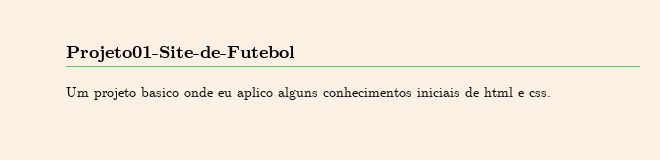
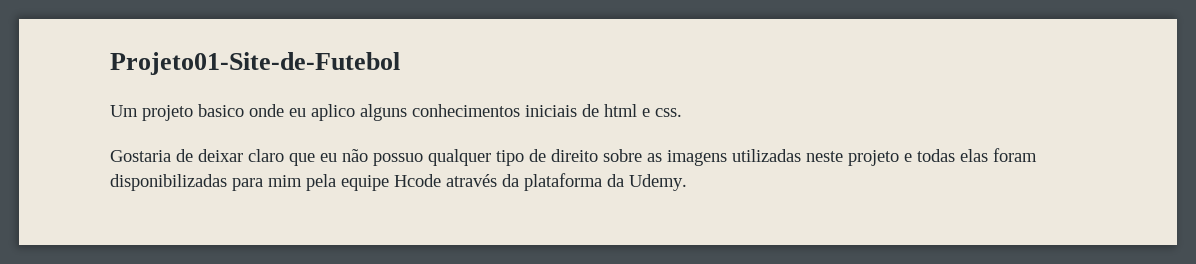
+ Gostaria de deixar claro que eu não possuo qualquer tipo de direito sobre as imagens utilizadas neste projeto e todas elas foram disponibilizadas para mim pela equipe Hcode através da plataforma da Udemy.

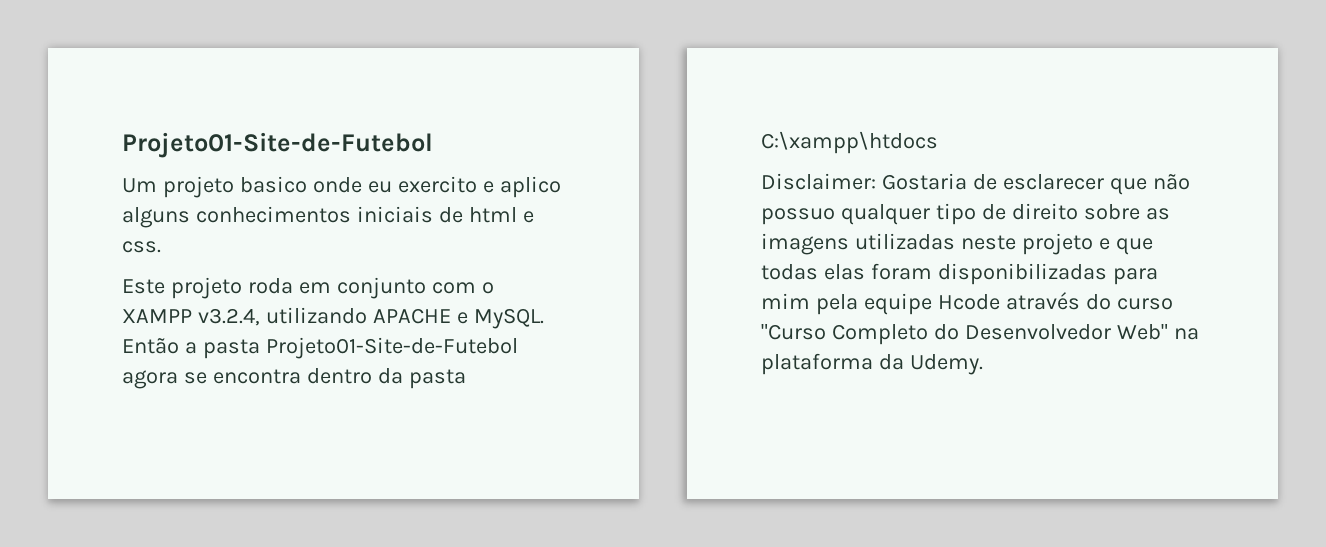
- Um projeto basico onde eu aplico alguns conhecimentos iniciais de html e css.
+ Um projeto basico onde eu exercito e aplico alguns conhecimentos iniciais de html e css.
- Gostaria de deixar claro que eu não possuo qualquer tipo de direito sobre as imagens utilizadas neste projeto e todas elas foram disponibilizadas para mim pela equipe Hcode através da plataforma da Udemy.
+ Este projeto roda em conjunto com o XAMPP v3.2.4, utilizando APACHE e MySQL. Então a pasta Projeto01-Site-de-Futebol agora se encontra dentro da pasta C:\xampp\htdocs
+ Disclaimer: Gostaria de esclarecer que não possuo qualquer tipo de direito sobre as imagens utilizadas neste projeto e que todas elas foram disponibilizadas para mim pela equipe Hcode através do curso "Curso Completo do Desenvolvedor Web" na plataforma da Udemy.

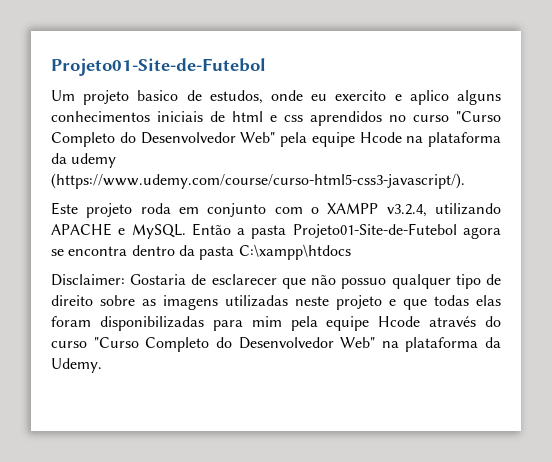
- Um projeto basico onde eu exercito e aplico alguns conhecimentos iniciais de html e css.
+ Um projeto basico de estudos, onde eu exercito e aplico alguns conhecimentos iniciais de html e css aprendidos no curso "Curso Completo do Desenvolvedor Web" pela equipe Hcode na plataforma da udemy (https://www.udemy.com/course/curso-html5-css3-javascript/).

